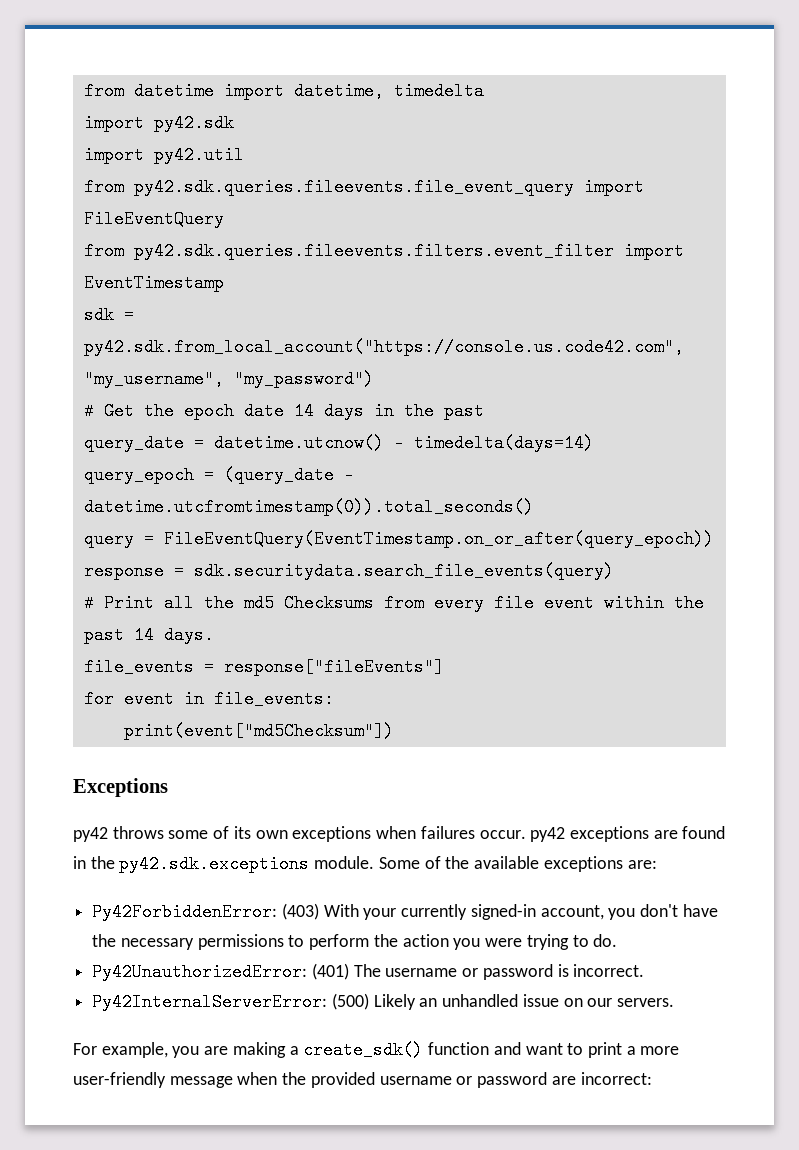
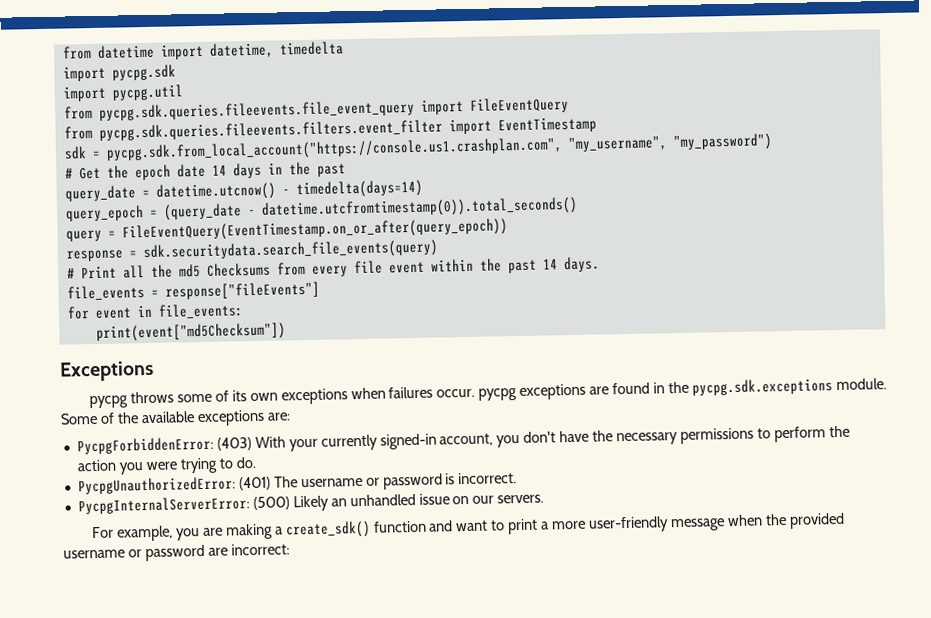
- import py42.sdk
- import py42.util
- from py42.sdk.queries.fileevents.file_event_query import FileEventQuery
+ import pycpg.sdk
+ import pycpg.util
+ from pycpg.sdk.queries.fileevents.file_event_query import FileEventQuery
- from py42.sdk.queries.fileevents.filters.event_filter import EventTimestamp
+ from pycpg.sdk.queries.fileevents.filters.event_filter import EventTimestamp
- sdk = py42.sdk.from_local_account("https://console.us.code42.com", "my_username", "my_password")
+ sdk = pycpg.sdk.from_local_account("https://console.us1.crashplan.com", "my_username", "my_password")
- py42 throws some of its own exceptions when failures occur. py42 exceptions are found in the py42.sdk.exceptions module.
+ pycpg throws some of its own exceptions when failures occur. pycpg exceptions are found in the pycpg.sdk.exceptions module.
- Py42ForbiddenError: (403) With your currently signed-in account, you don't have the necessary permissions to perform the action you were trying to do.
+ PycpgForbiddenError: (403) With your currently signed-in account, you don't have the necessary permissions to perform the action you were trying to do.
- Py42UnauthorizedError: (401) The username or password is incorrect.
+ PycpgUnauthorizedError: (401) The username or password is incorrect.
- Py42InternalServerError: (500) Likely an unhandled issue on our servers.
+ PycpgInternalServerError: (500) Likely an unhandled issue on our servers.

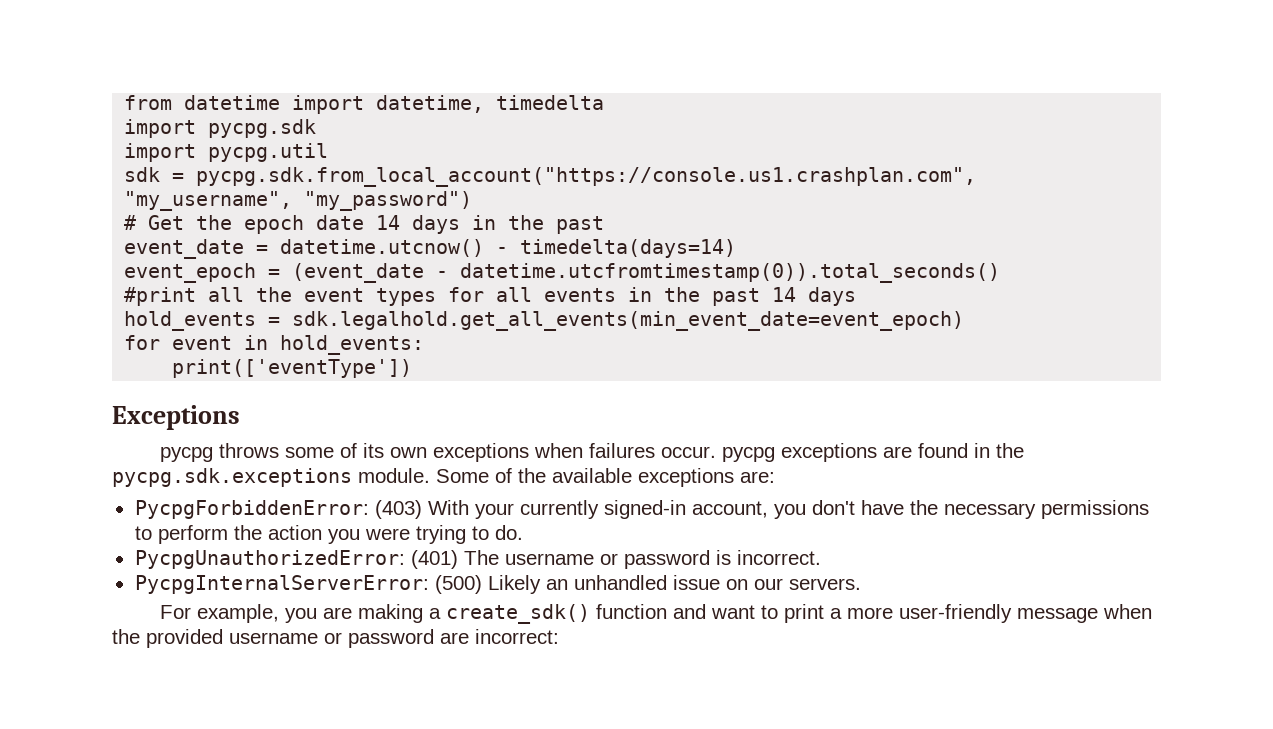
- from pycpg.sdk.queries.fileevents.file_event_query import FileEventQuery
- from pycpg.sdk.queries.fileevents.filters.event_filter import EventTimestamp
- query_date = datetime.utcnow() - timedelta(days=14)
+ event_date = datetime.utcnow() - timedelta(days=14)
- query_epoch = (query_date - datetime.utcfromtimestamp(0)).total_seconds()
+ event_epoch = (event_date - datetime.utcfromtimestamp(0)).total_seconds()
- query = FileEventQuery(EventTimestamp.on_or_after(query_epoch))
- response = sdk.securitydata.search_file_events(query)
- # Print all the md5 Checksums from every file event within the past 14 days.
- file_events = response["fileEvents"]
+ #print all the event types for all events in the past 14 days
+ hold_events = sdk.legalhold.get_all_events(min_event_date=event_epoch)
- for event in file_events:
- print(event["md5Checksum"])
+ for event in hold_events:
+ print(['eventType'])

